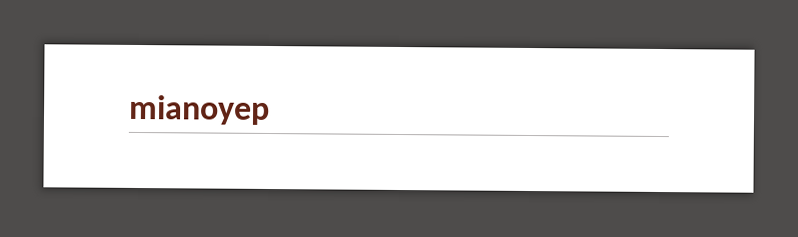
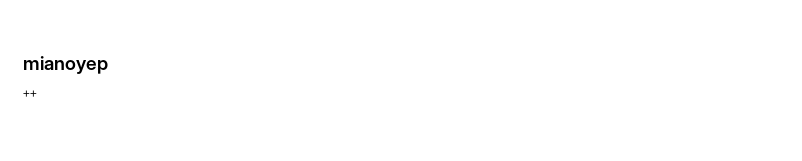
+ ++

